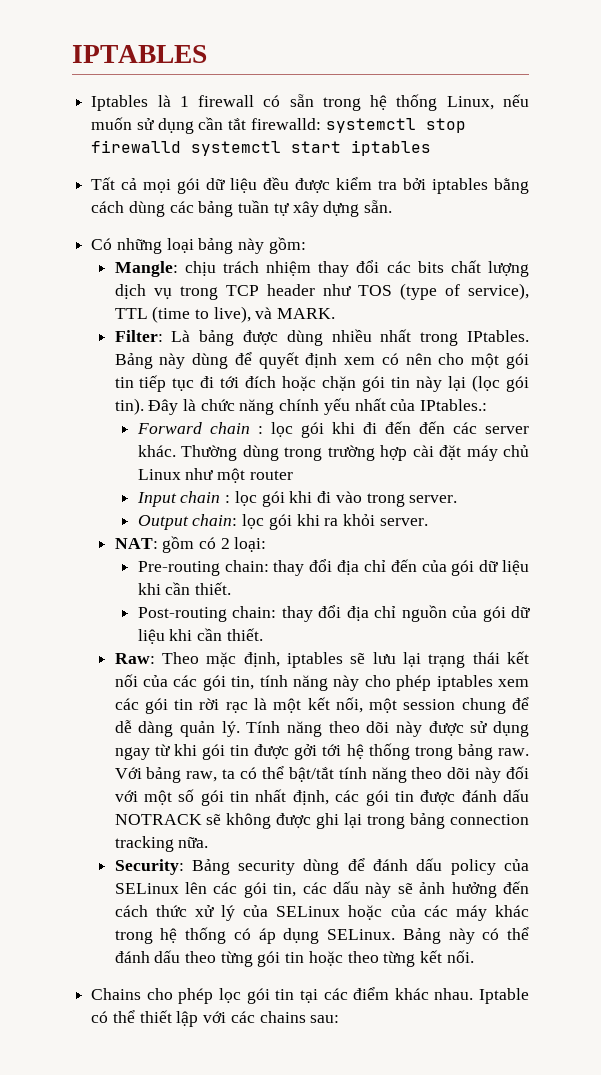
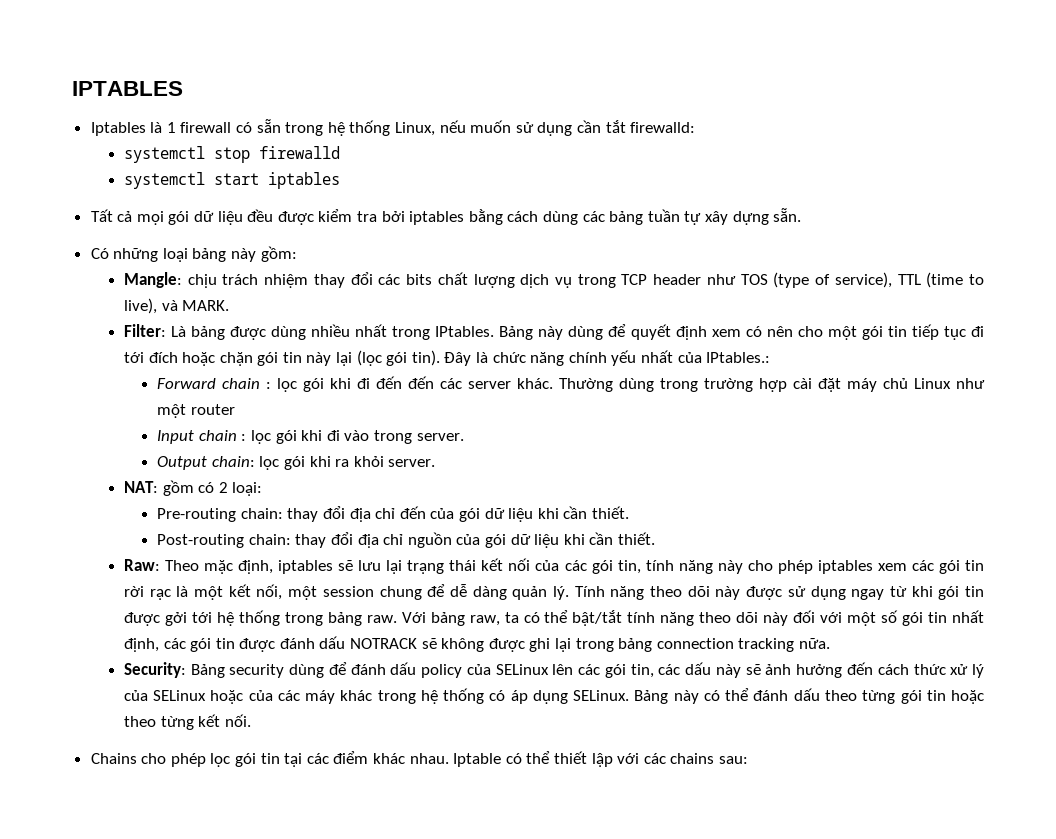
- Iptables là 1 firewall có sẵn trong hệ thống Linux, nếu muốn sử dụng cần tắt firewalld: systemctl stop firewalld systemctl start iptables
+ Iptables là 1 firewall có sẵn trong hệ thống Linux, nếu muốn sử dụng cần tắt firewalld:
+ systemctl stop firewalld
+ systemctl start iptables

